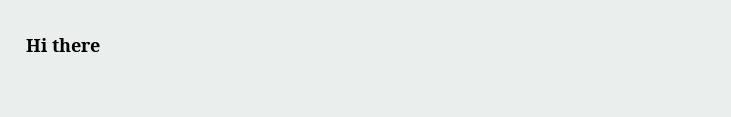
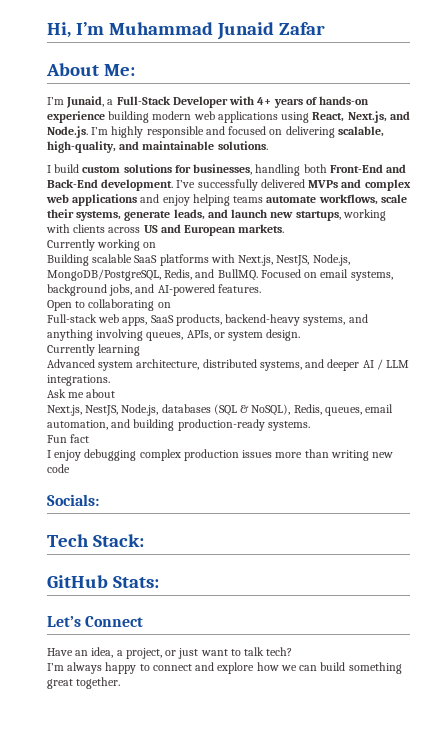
- Hi there
+ Hi, I’m Muhammad Junaid Zafar
+ About Me:
+ I’m Junaid, a Full-Stack Developer with 4+ years of hands-on experience building modern web applications using React, Next.js, and Node.js. I’m highly responsible and focused on delivering scalable, high-quality, and maintainable solutions.
+ I build custom solutions for businesses, handling both Front-End and Back-End development. I’ve successfully delivered MVPs and complex web applications and enjoy helping teams automate workflows, scale their systems, generate leads, and launch new startups, working with clients across US and European markets.
+ Currently working on
+ Building scalable SaaS platforms with Next.js, NestJS, Node.js, MongoDB/PostgreSQL, Redis, and BullMQ. Focused on email systems, background jobs, and AI-powered features.
+ Open to collaborating on
+ Full-stack web apps, SaaS products, backend-heavy systems, and anything involving queues, APIs, or system design.
+ Currently learning
+ Advanced system architecture, distributed systems, and deeper AI / LLM integrations.
+ Ask me about
+ Next.js, NestJS, Node.js, databases (SQL & NoSQL), Redis, queues, email automation, and building production-ready systems.
+ Fun fact
+ I enjoy debugging complex production issues more than writing new code
+ Socials:
+ Tech Stack:
+ GitHub Stats:
+ Let’s Connect
+ Have an idea, a project, or just want to talk tech?
+ I’m always happy to connect and explore how we can build something great together.

